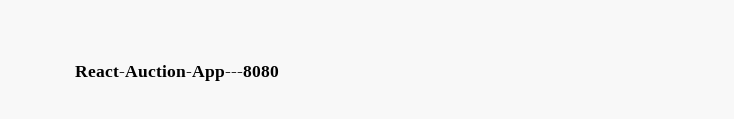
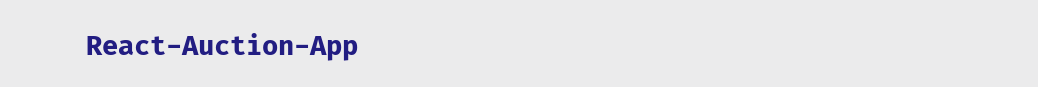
- React-Auction-App---8080
+ React-Auction-App

